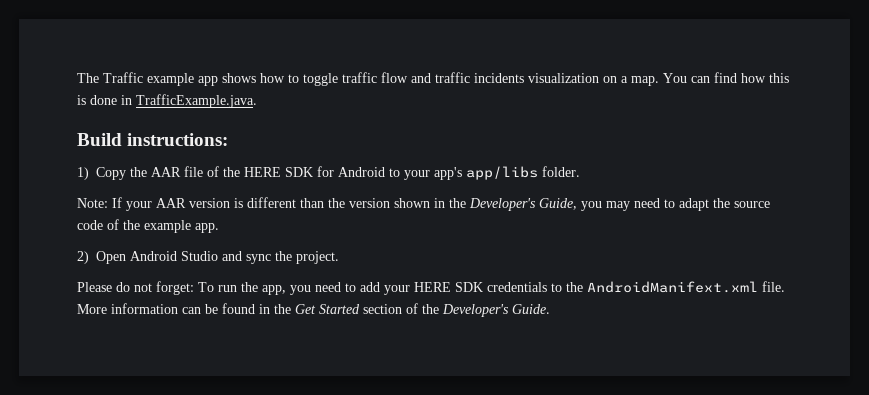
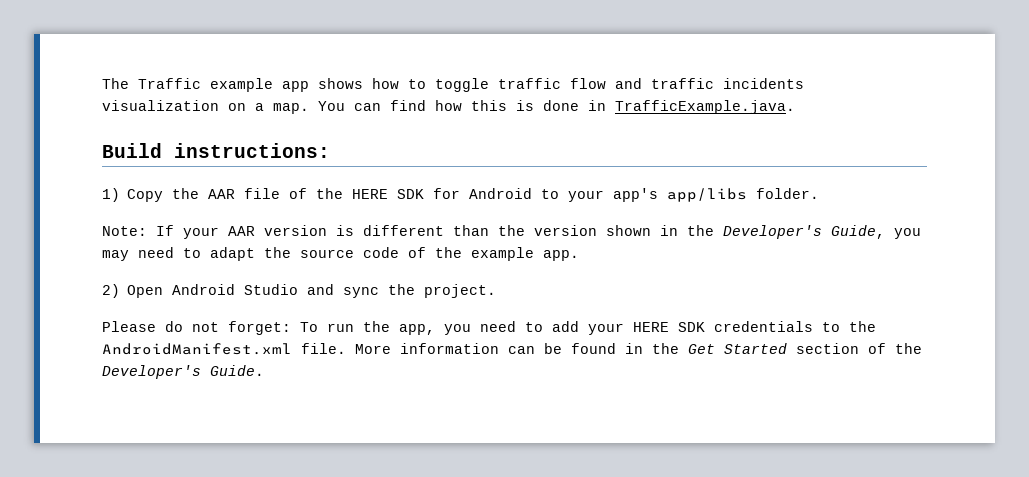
- Please do not forget: To run the app, you need to add your HERE SDK credentials to the AndroidManifext.xml file.
+ Please do not forget: To run the app, you need to add your HERE SDK credentials to the AndroidManifest.xml file.

